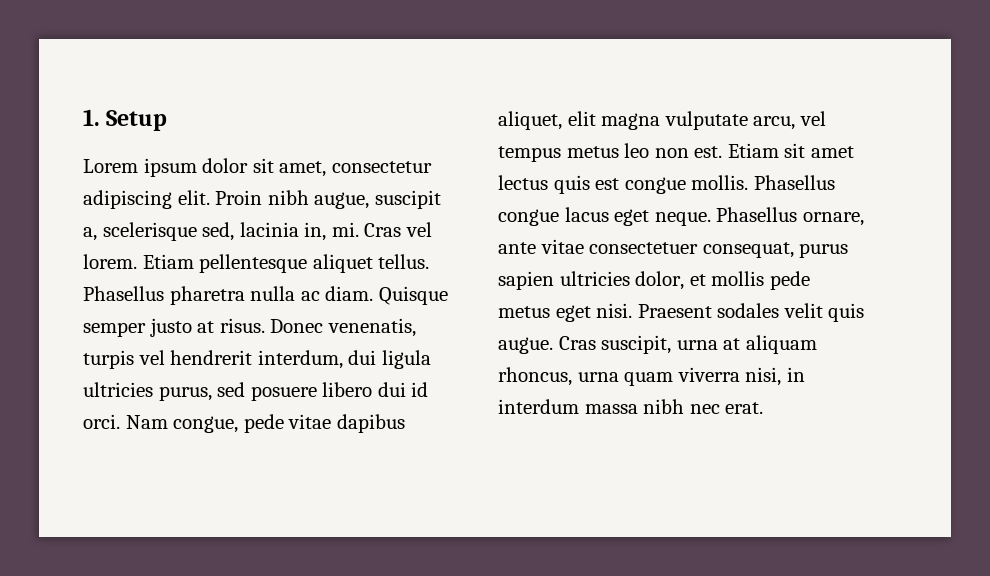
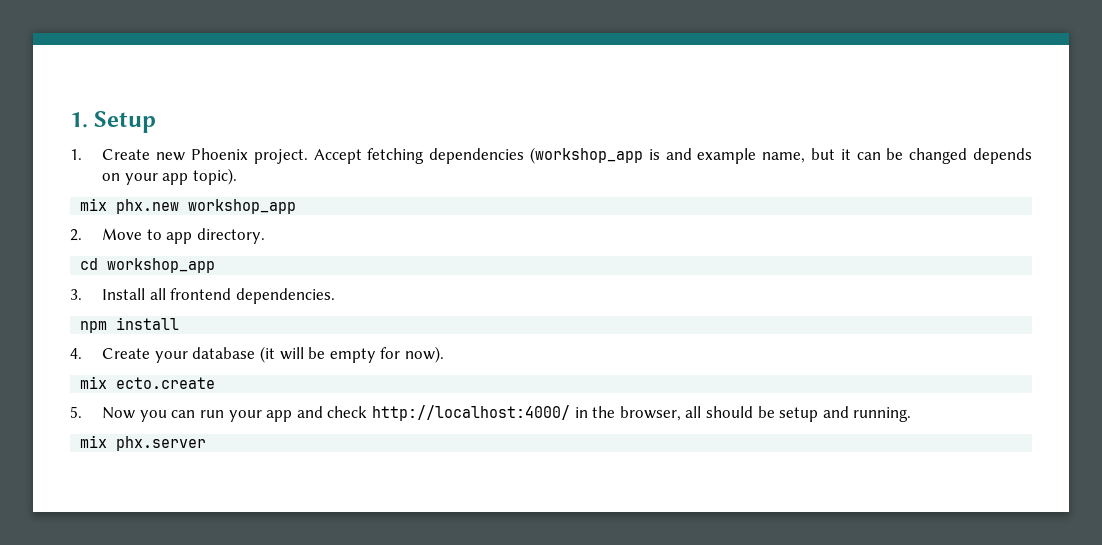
- Lorem ipsum dolor sit amet, consectetur adipiscing elit. Proin nibh augue, suscipit a, scelerisque sed, lacinia in, mi. Cras vel lorem. Etiam pellentesque aliquet tellus. Phasellus pharetra nulla ac diam. Quisque semper justo at risus. Donec venenatis, turpis vel hendrerit interdum, dui ligula ultricies purus, sed posuere libero dui id orci. Nam congue, pede vitae dapibus aliquet, elit magna vulputate arcu, vel tempus metus leo non est. Etiam sit amet lectus quis est congue mollis. Phasellus congue lacus eget neque. Phasellus ornare, ante vitae consectetuer consequat, purus sapien ultricies dolor, et mollis pede metus eget nisi. Praesent sodales velit quis augue. Cras suscipit, urna at aliquam rhoncus, urna quam viverra nisi, in interdum massa nibh nec erat.
+ 1. Create new Phoenix project. Accept fetching dependencies (workshop_app is and example name, but it can be changed depends on your app topic).
+ mix phx.new workshop_app
+ 2. Move to app directory.
+ cd workshop_app
+ 3. Install all frontend dependencies.
+ npm install
+ 4. Create your database (it will be empty for now).
+ mix ecto.create
+ 5. Now you can run your app and check http://localhost:4000/ in the browser, all should be setup and running.
+ mix phx.server

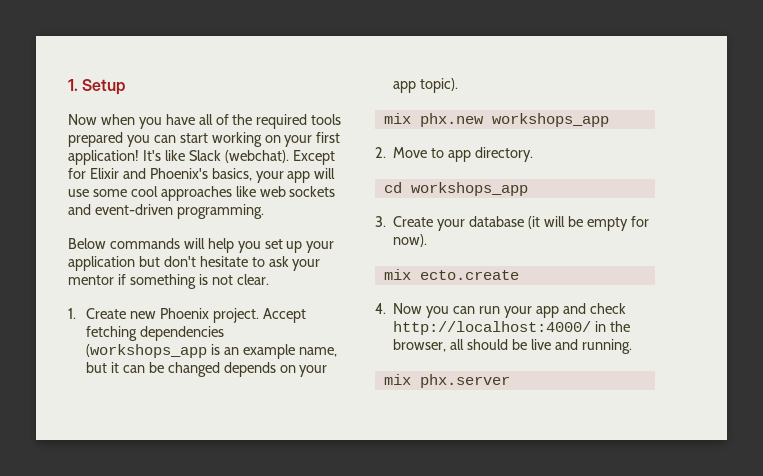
+ Now when you have all of the required tools prepared you can start working on your first application! It's like Slack (webchat). Except for Elixir and Phoenix's basics, your app will use some cool approaches like web sockets and event-driven programming.
+ Below commands will help you set up your application but don't hesitate to ask your mentor if something is not clear.
- Accept fetching dependencies (workshop_app is and example name, but it can be changed depends on your app topic).
+ Accept fetching dependencies (workshops_app is an example name, but it can be changed depends on your app topic).
- mix phx.new workshop_app
+ mix phx.new workshops_app
- cd workshop_app
- 3. Install all frontend dependencies.
- npm install
- 4. Create your database (it will be empty for now).
+ cd workshops_app
+ 3. Create your database (it will be empty for now).
- 5. Now you can run your app and check http://localhost:4000/ in the browser, all should be setup and running.
+ 4. Now you can run your app and check http://localhost:4000/ in the browser, all should be live and running.

